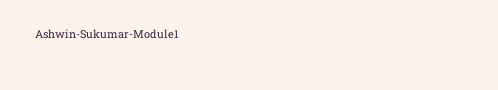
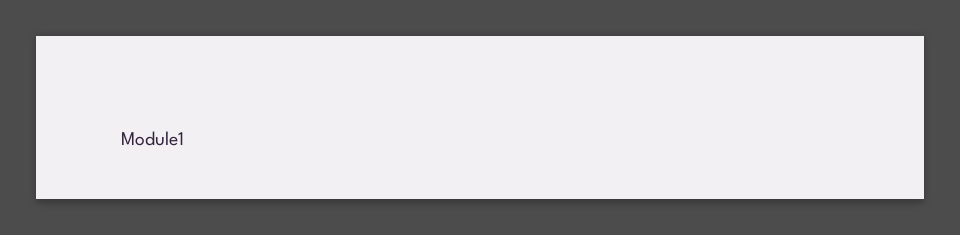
- Ashwin-Sukumar-Module1
+ Module1

